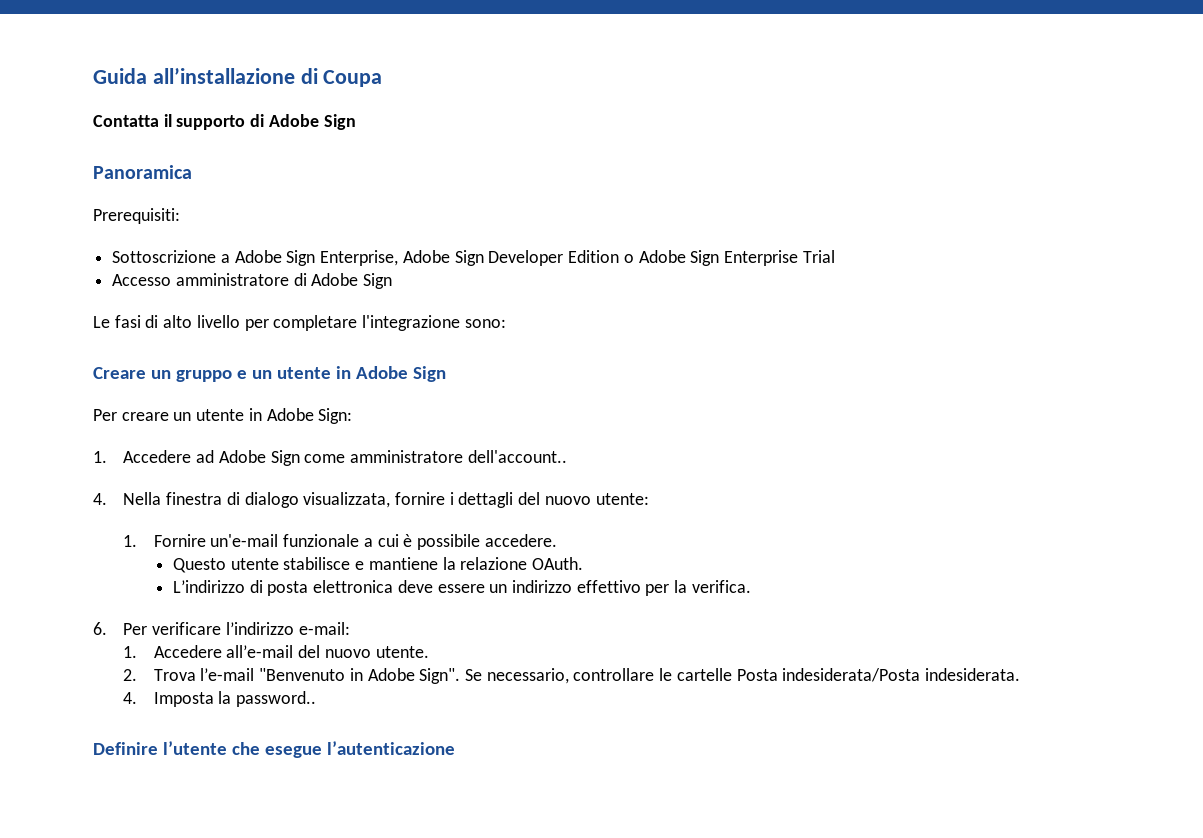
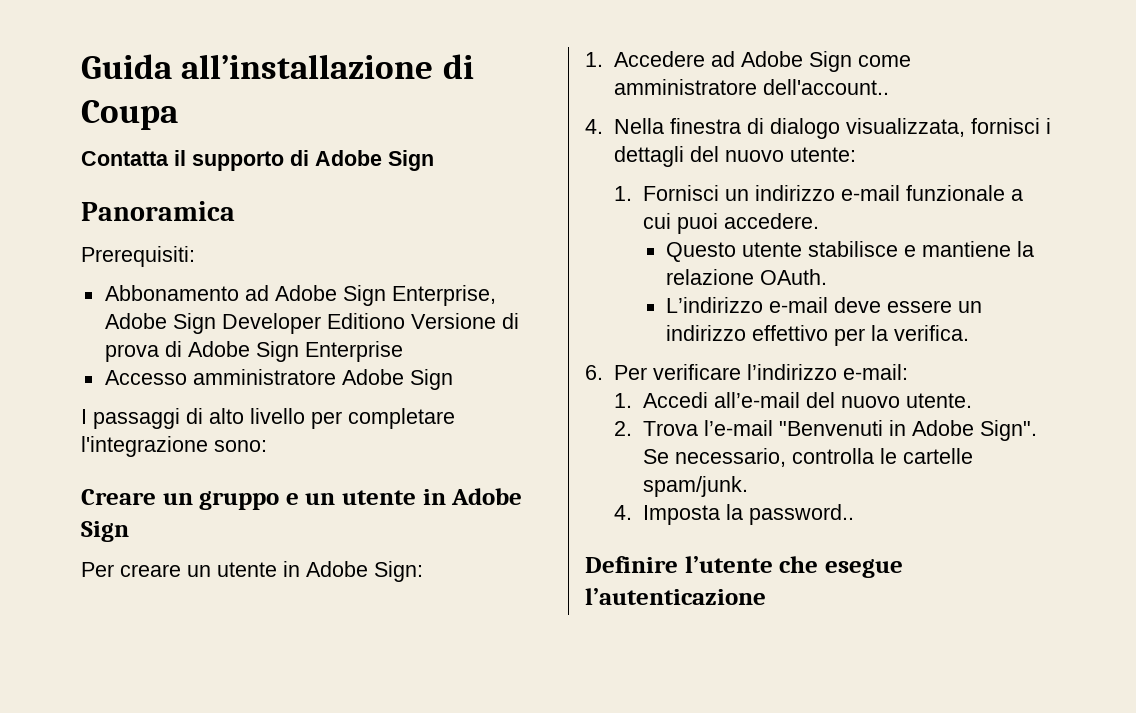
- Sottoscrizione a Adobe Sign Enterprise, Adobe Sign Developer Edition o Adobe Sign Enterprise Trial
+ Abbonamento ad Adobe Sign Enterprise, Adobe Sign Developer Editiono Versione di prova di Adobe Sign Enterprise
- Accesso amministratore di Adobe Sign
- Le fasi di alto livello per completare l'integrazione sono:
+ Accesso amministratore Adobe Sign
+ I passaggi di alto livello per completare l'integrazione sono:
- 4. Nella finestra di dialogo visualizzata, fornire i dettagli del nuovo utente:
+ 4. Nella finestra di dialogo visualizzata, fornisci i dettagli del nuovo utente:
- 1. Fornire un'e-mail funzionale a cui è possibile accedere.
+ 1. Fornisci un indirizzo e-mail funzionale a cui puoi accedere.
- L’indirizzo di posta elettronica deve essere un indirizzo effettivo per la verifica.
+ L’indirizzo e-mail deve essere un indirizzo effettivo per la verifica.
- 1. Accedere all’e-mail del nuovo utente.
+ 1. Accedi all’e-mail del nuovo utente.
- 2. Trova l’e-mail "Benvenuto in Adobe Sign".
+ 2. Trova l’e-mail "Benvenuti in Adobe Sign".
- Se necessario, controllare le cartelle Posta indesiderata/Posta indesiderata.
+ Se necessario, controlla le cartelle spam/junk.

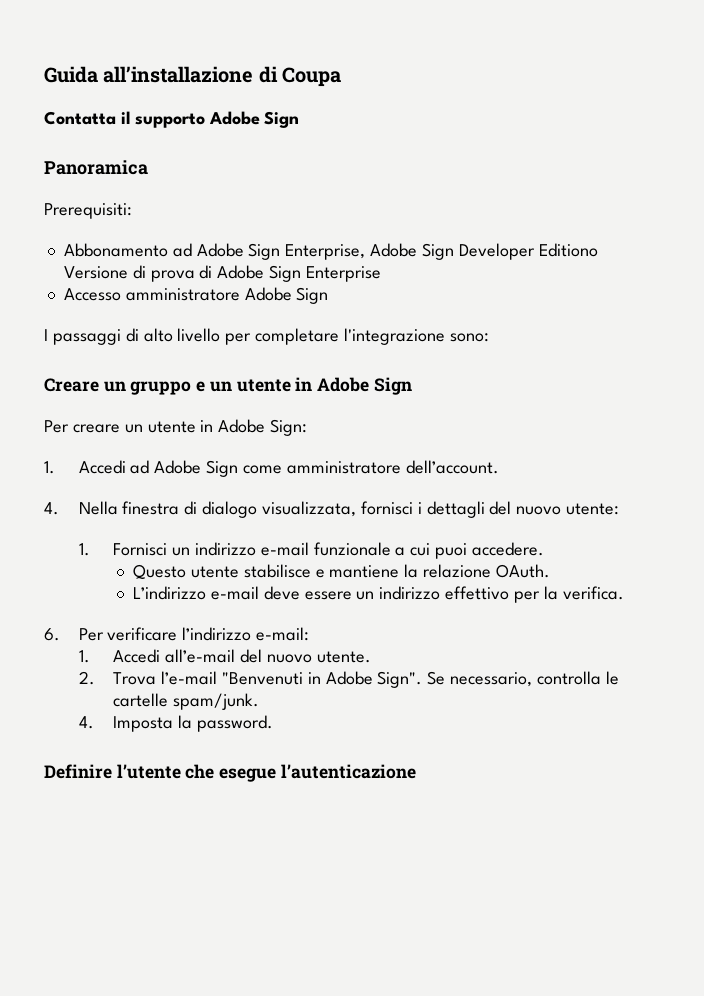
- Contatta il supporto di Adobe Sign
+ Contatta il supporto Adobe Sign
- 1. Accedere ad Adobe Sign come amministratore dell'account..
+ 1. Accedi ad Adobe Sign come amministratore dell’account.
- 4. Imposta la password..
+ 4. Imposta la password.

